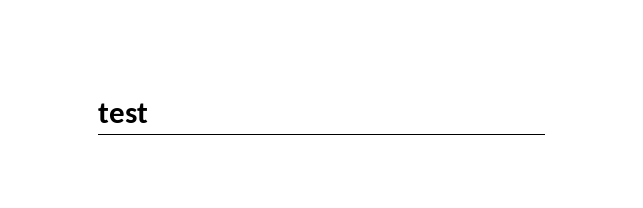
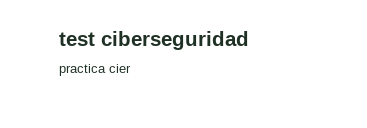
- test
+ test ciberseguridad
+ practica cier

